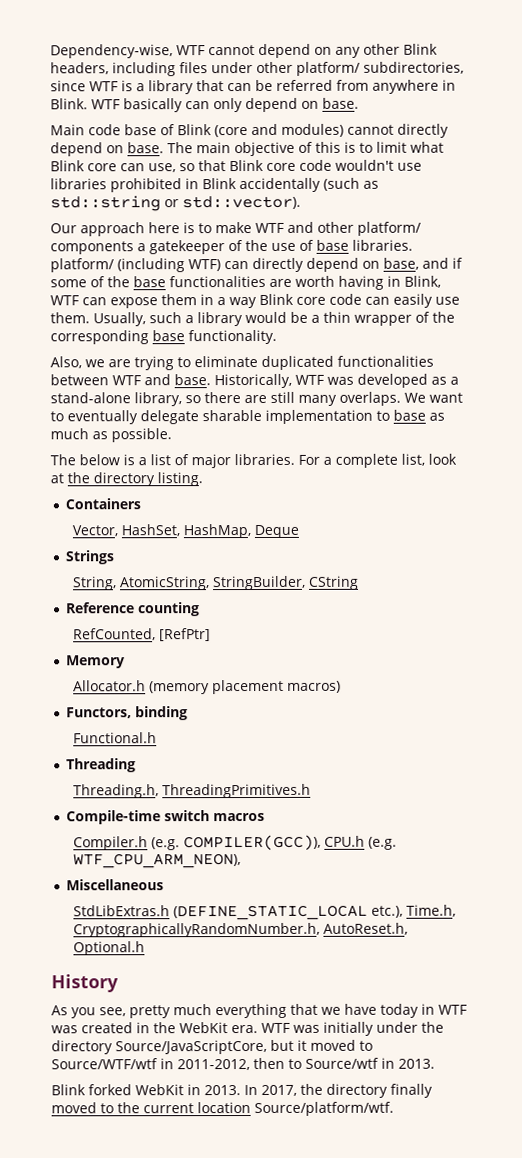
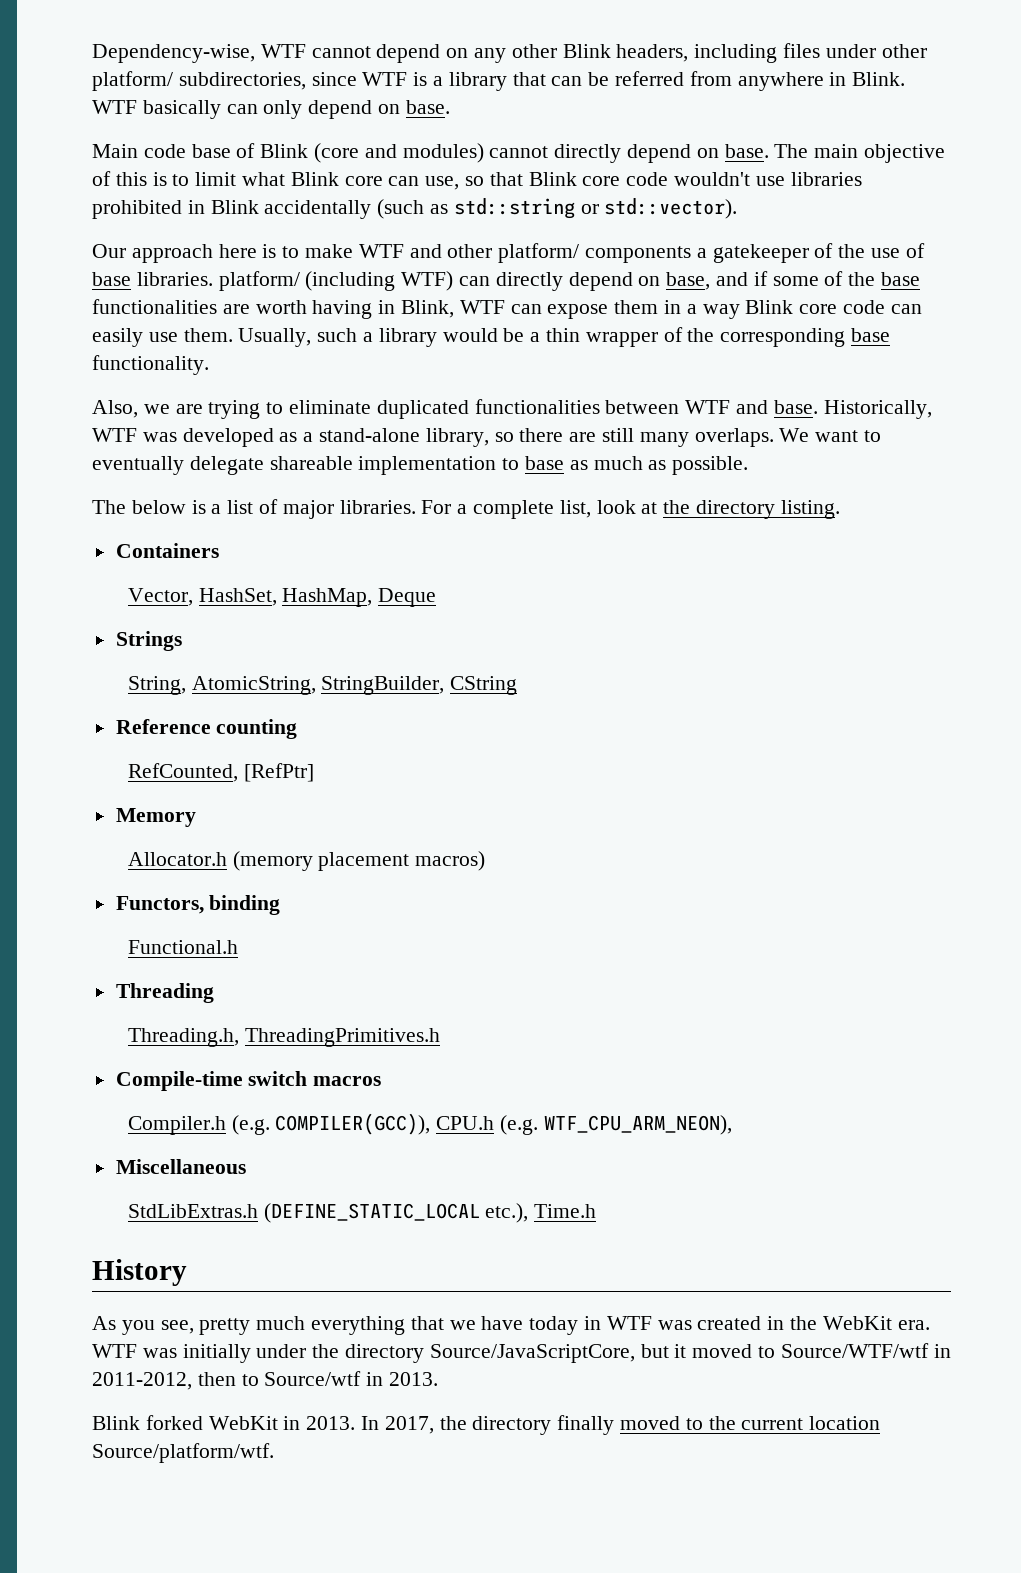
- We want to eventually delegate sharable implementation to base as much as possible.
+ We want to eventually delegate shareable implementation to base as much as possible.
- StdLibExtras.h (DEFINE_STATIC_LOCAL etc.), Time.h, CryptographicallyRandomNumber.h, AutoReset.h, Optional.h
+ StdLibExtras.h (DEFINE_STATIC_LOCAL etc.), Time.h

